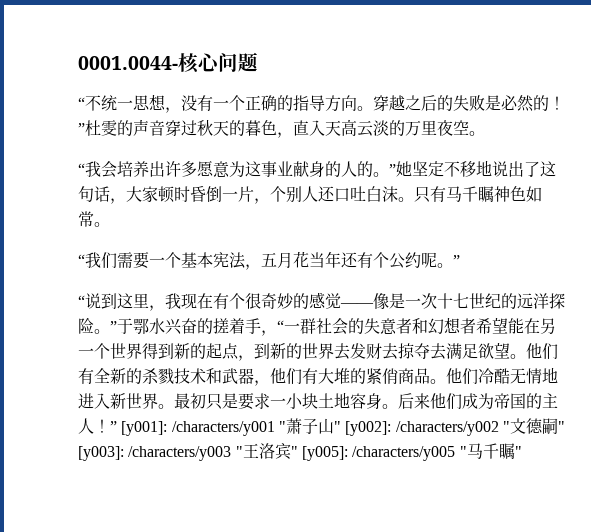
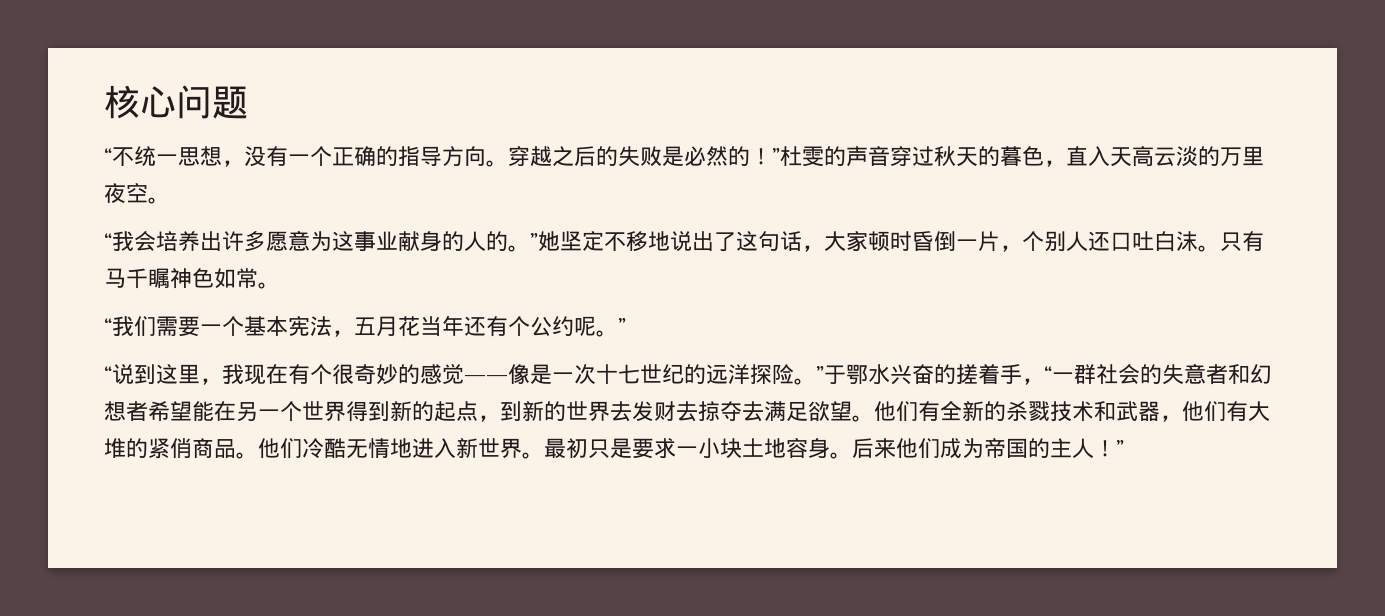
- 0001.0044-核心问题
+ 核心问题
- 后来他们成为帝国的主人！” [y001]: /characters/y001 "萧子山" [y002]: /characters/y002 "文德嗣" [y003]: /characters/y003 "王洛宾" [y005]: /characters/y005 "马千瞩"
+ 后来他们成为帝国的主人！”

